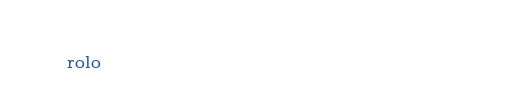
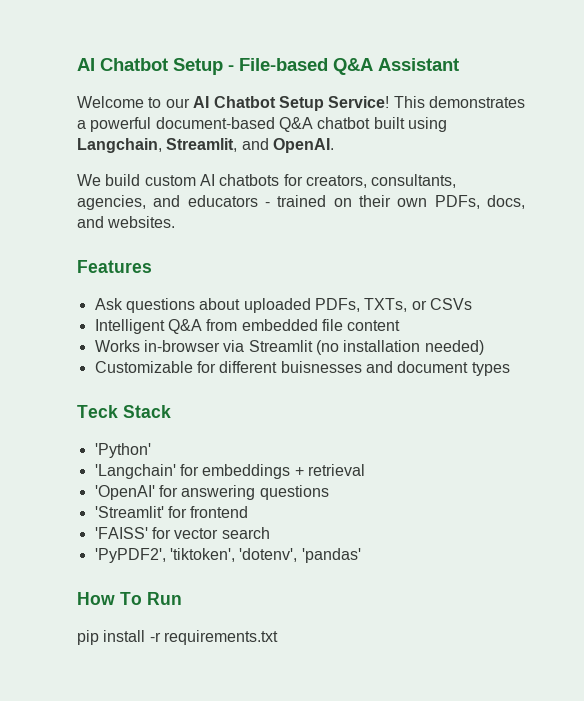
- rolo
+ AI Chatbot Setup - File-based Q&A Assistant
+ Welcome to our AI Chatbot Setup Service! This demonstrates a powerful document-based Q&A chatbot built using Langchain, Streamlit, and OpenAI.
+ We build custom AI chatbots for creators, consultants, agencies, and educators - trained on their own PDFs, docs, and websites.
+ Features
+ Ask questions about uploaded PDFs, TXTs, or CSVs
+ Intelligent Q&A from embedded file content
+ Works in-browser via Streamlit (no installation needed)
+ Customizable for different buisnesses and document types
+ Teck Stack
+ 'Python'
+ 'Langchain' for embeddings + retrieval
+ 'OpenAI' for answering questions
+ 'Streamlit' for frontend
+ 'FAISS' for vector search
+ 'PyPDF2', 'tiktoken', 'dotenv', 'pandas'
+ How To Run
+ pip install -r requirements.txt

